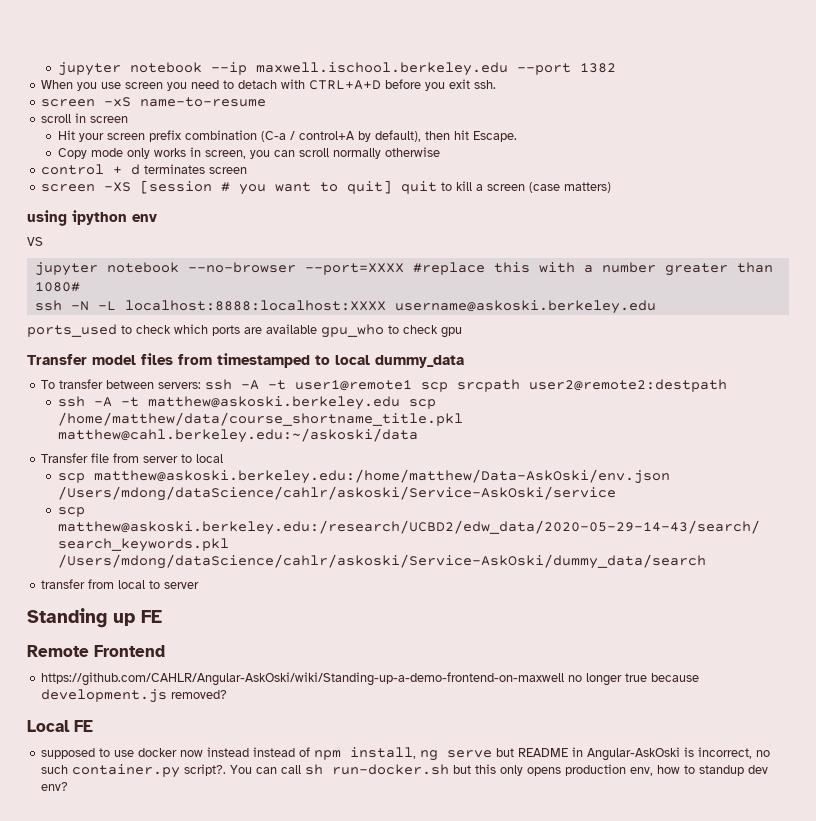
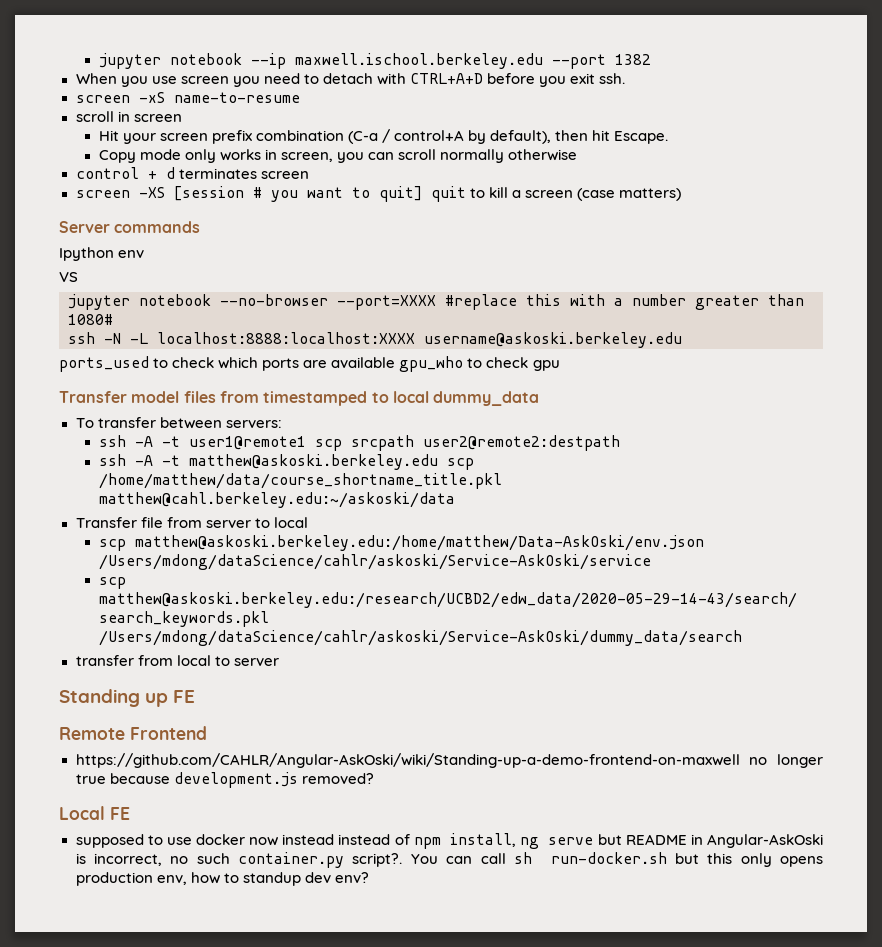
- using ipython env
+ Server commands
+ Ipython env
- To transfer between servers: ssh -A -t user1@remote1 scp srcpath user2@remote2:destpath
+ To transfer between servers:
+ ssh -A -t user1@remote1 scp srcpath user2@remote2:destpath

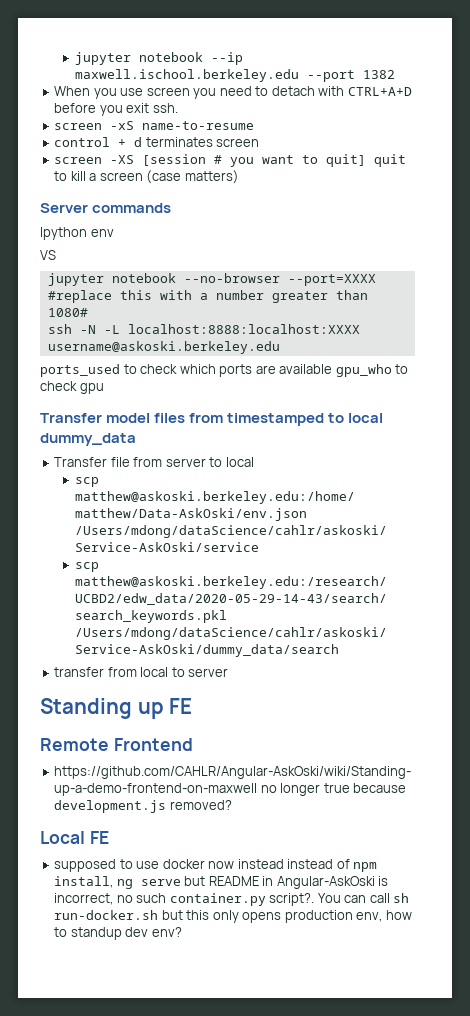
- scroll in screen
- Hit your screen prefix combination (C-a / control+A by default), then hit Escape.
- Copy mode only works in screen, you can scroll normally otherwise
- To transfer between servers:
- ssh -A -t user1@remote1 scp srcpath user2@remote2:destpath
- ssh -A -t matthew@askoski.berkeley.edu scp /home/matthew/data/course_shortname_title.pkl matthew@cahl.berkeley.edu:~/askoski/data

